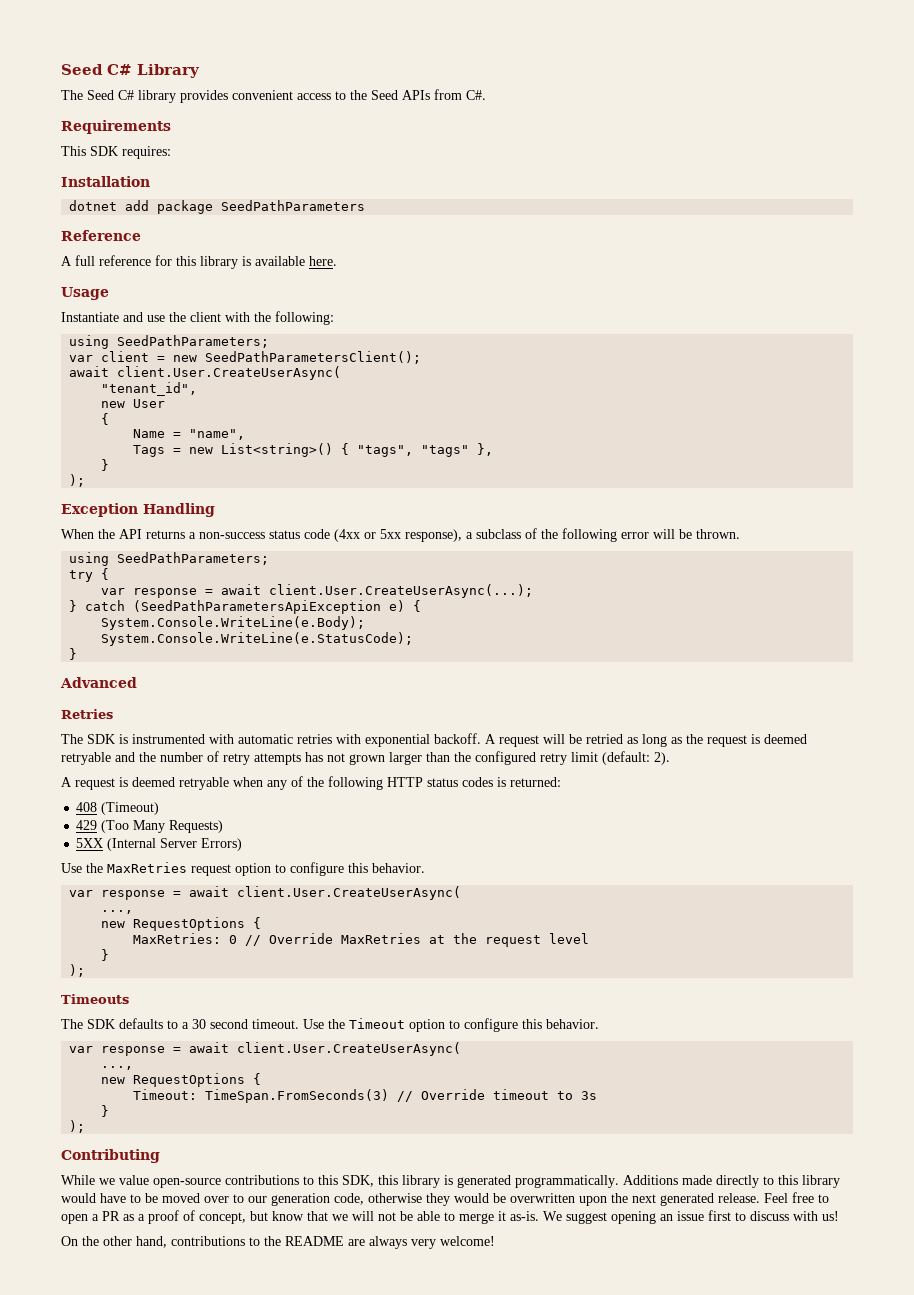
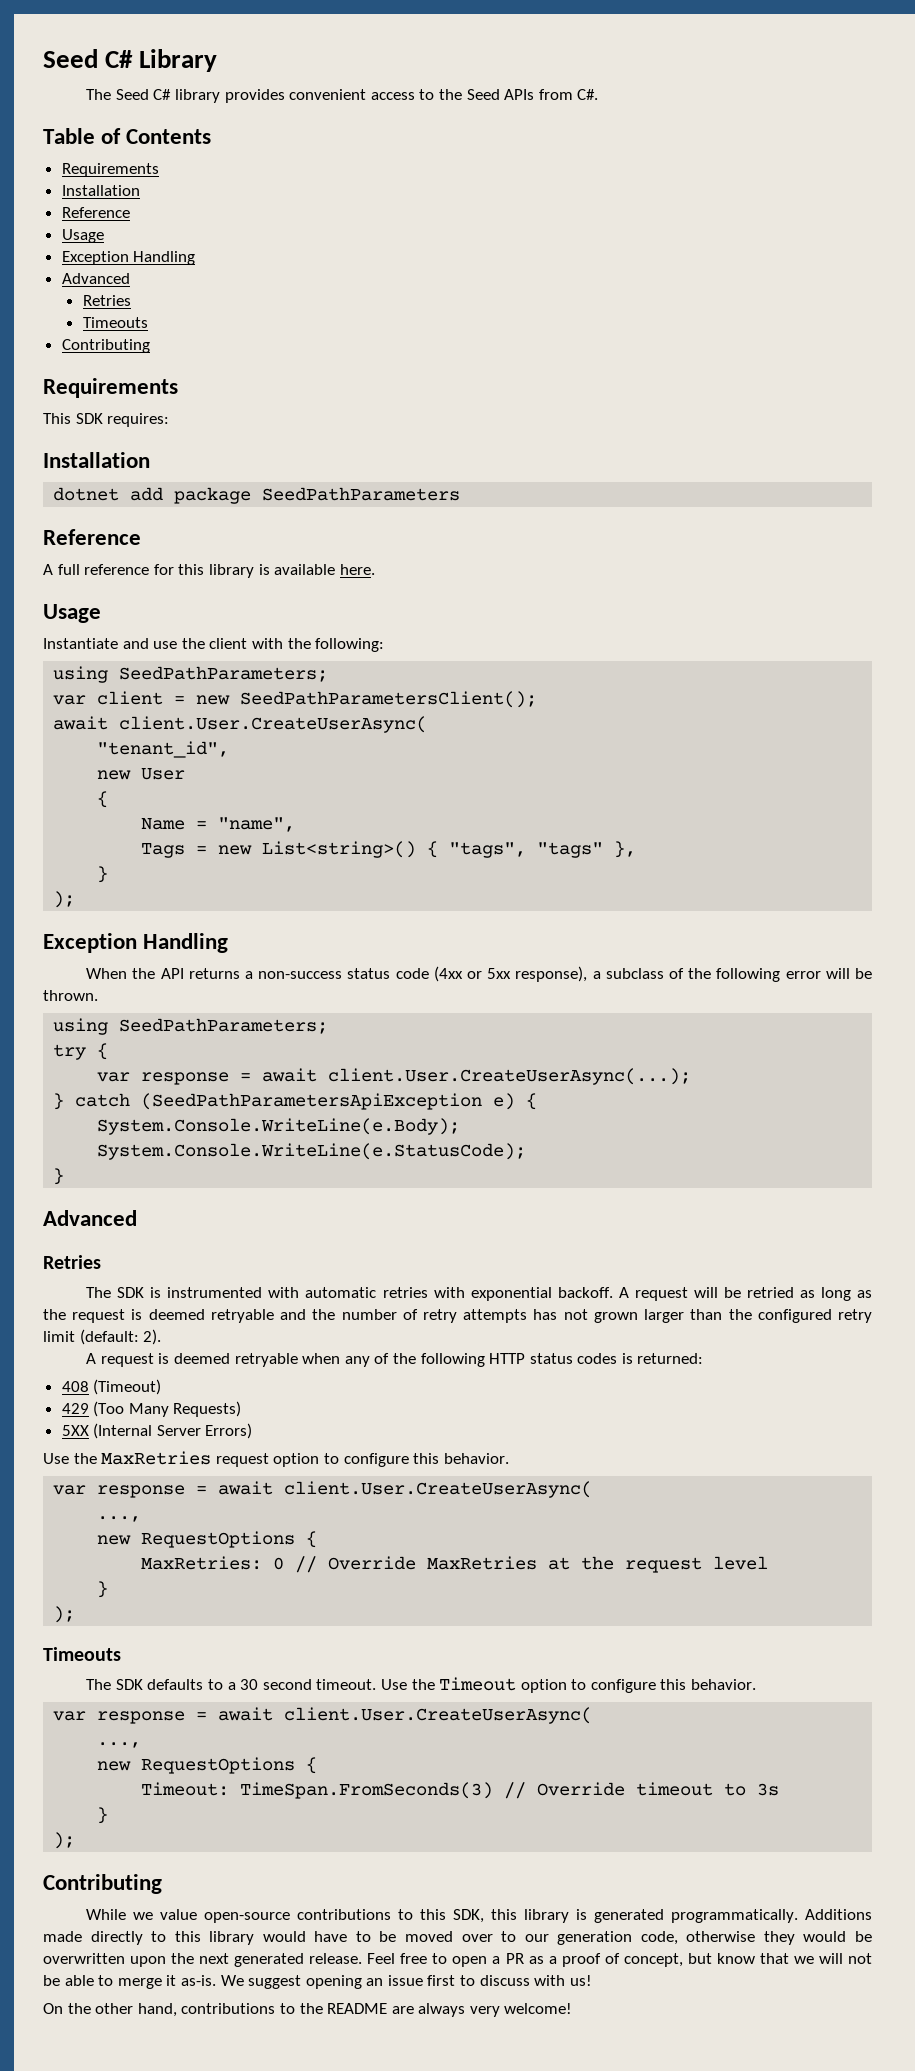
+ Table of Contents
+ Requirements
+ Installation
+ Reference
+ Usage
+ Exception Handling
+ Advanced
+ Retries
+ Timeouts
+ Contributing

